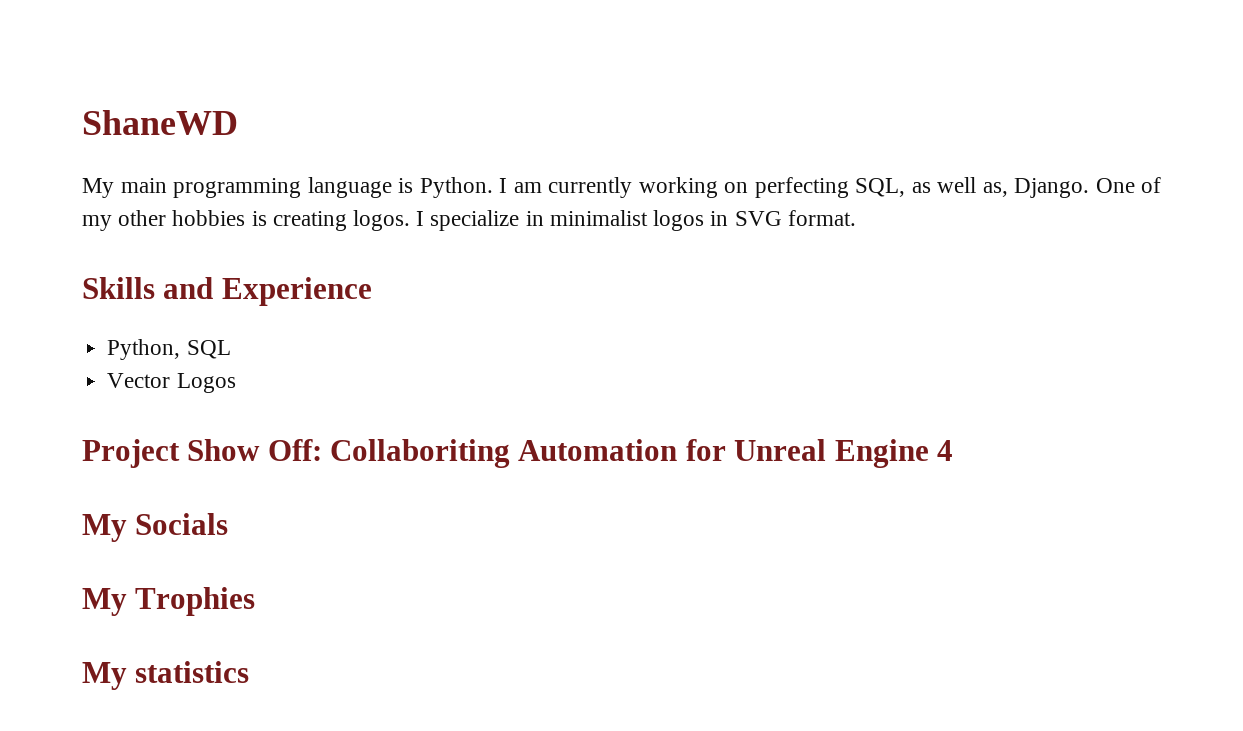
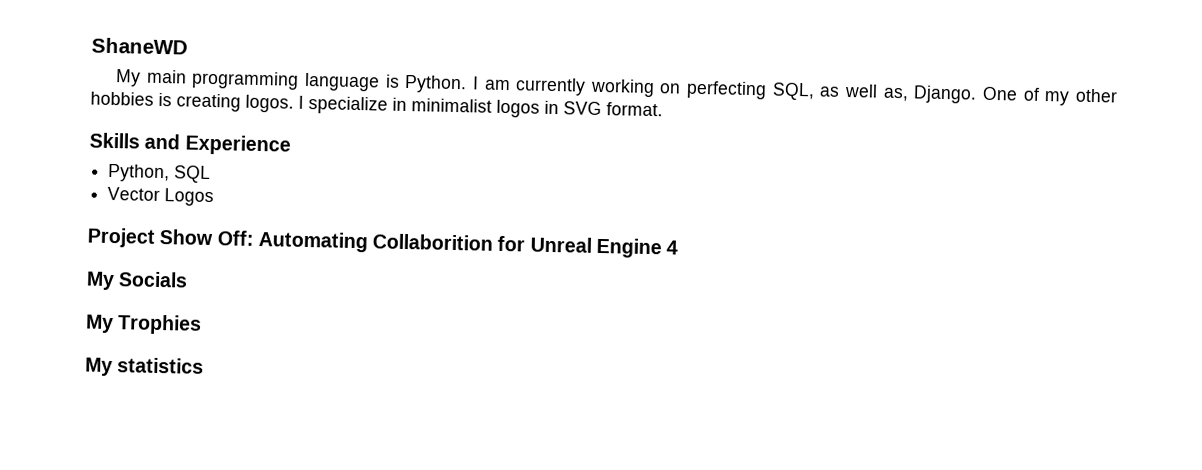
- Project Show Off: Collaboriting Automation for Unreal Engine 4
+ Project Show Off: Automating Collaborition for Unreal Engine 4

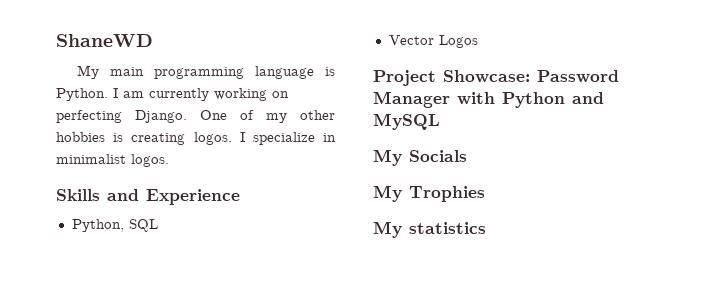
- I am currently working on perfecting SQL, as well as, Django.
+ I am currently working on perfecting Django.
- I specialize in minimalist logos in SVG format.
+ I specialize in minimalist logos.
- Project Show Off: Automating Collaborition for Unreal Engine 4
+ Project Showcase: Password Manager with Python and MySQL

